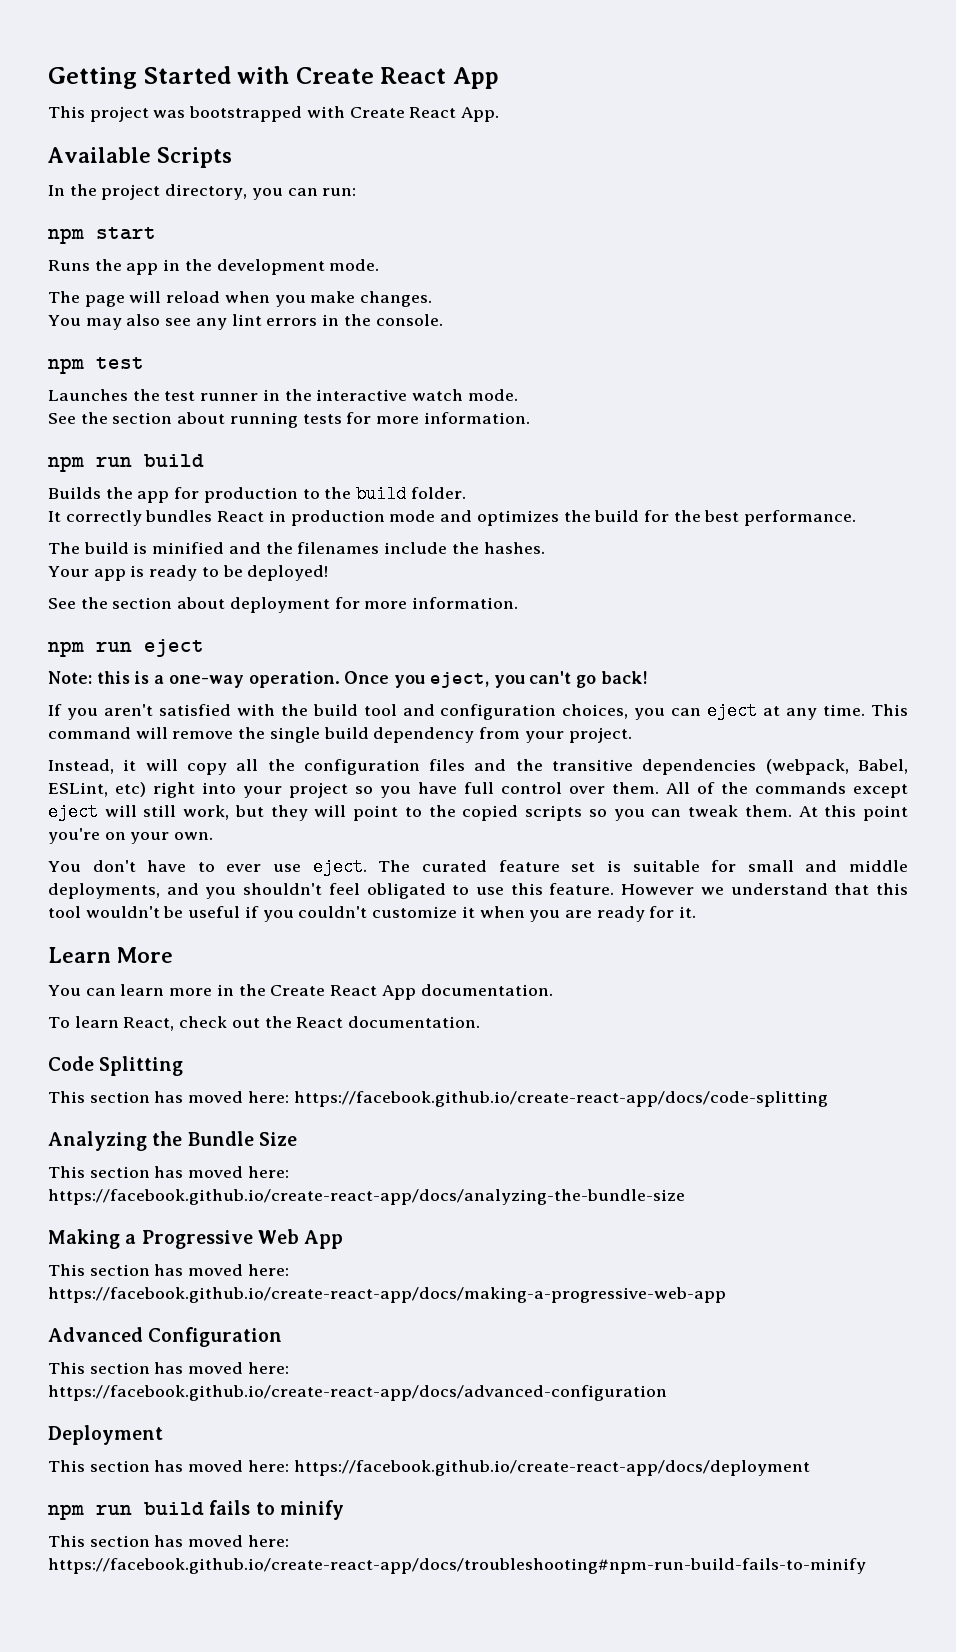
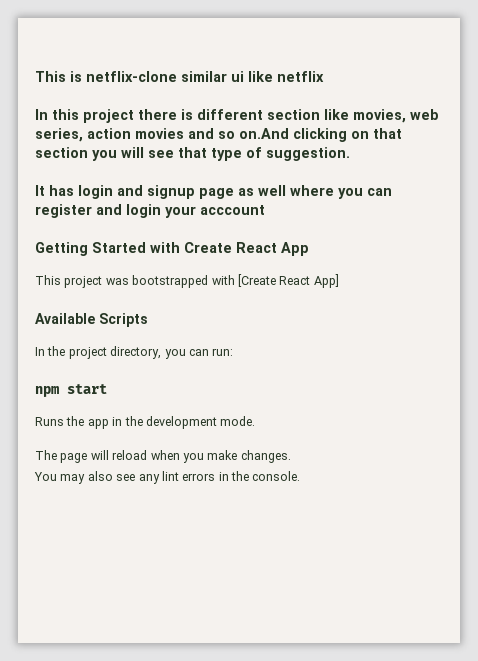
+ This is netflix-clone similar ui like netflix
+ In this project there is different section like movies, web series, action movies and so on.And clicking on that section you will see that type of suggestion.
+ It has login and signup page as well where you can register and login your acccount
- This project was bootstrapped with Create React App.
+ This project was bootstrapped with [Create React App]
- npm test
- Launches the test runner in the interactive watch mode.
- See the section about running tests for more information.
- npm run build
- Builds the app for production to the build folder.
- It correctly bundles React in production mode and optimizes the build for the best performance.
- The build is minified and the filenames include the hashes.
- Your app is ready to be deployed!
- See the section about deployment for more information.
- npm run eject
- Note: this is a one-way operation. Once you eject, you can't go back!
- If you aren't satisfied with the build tool and configuration choices, you can eject at any time. This command will remove the single build dependency from your project.
- Instead, it will copy all the configuration files and the transitive dependencies (webpack, Babel, ESLint, etc) right into your project so you have full control over them. All of the commands except eject will still work, but they will point to the copied scripts so you can tweak them. At this point you're on your own.
- You don't have to ever use eject. The curated feature set is suitable for small and middle deployments, and you shouldn't feel obligated to use this feature. However we understand that this tool wouldn't be useful if you couldn't customize it when you are ready for it.
- Learn More
- You can learn more in the Create React App documentation.
- To learn React, check out the React documentation.
- Code Splitting
- This section has moved here: https://facebook.github.io/create-react-app/docs/code-splitting
- Analyzing the Bundle Size
- This section has moved here: https://facebook.github.io/create-react-app/docs/analyzing-the-bundle-size
- Making a Progressive Web App
- This section has moved here: https://facebook.github.io/create-react-app/docs/making-a-progressive-web-app
- Advanced Configuration
- This section has moved here: https://facebook.github.io/create-react-app/docs/advanced-configuration
- Deployment
- This section has moved here: https://facebook.github.io/create-react-app/docs/deployment
- npm run build fails to minify
- This section has moved here: https://facebook.github.io/create-react-app/docs/troubleshooting#npm-run-build-fails-to-minify

